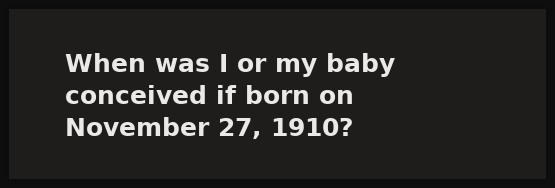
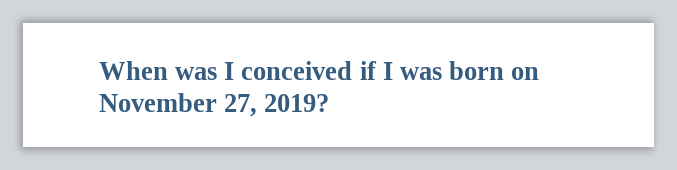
- When was I or my baby conceived if born on November 27, 1910?
+ When was I conceived if I was born on November 27, 2019?

